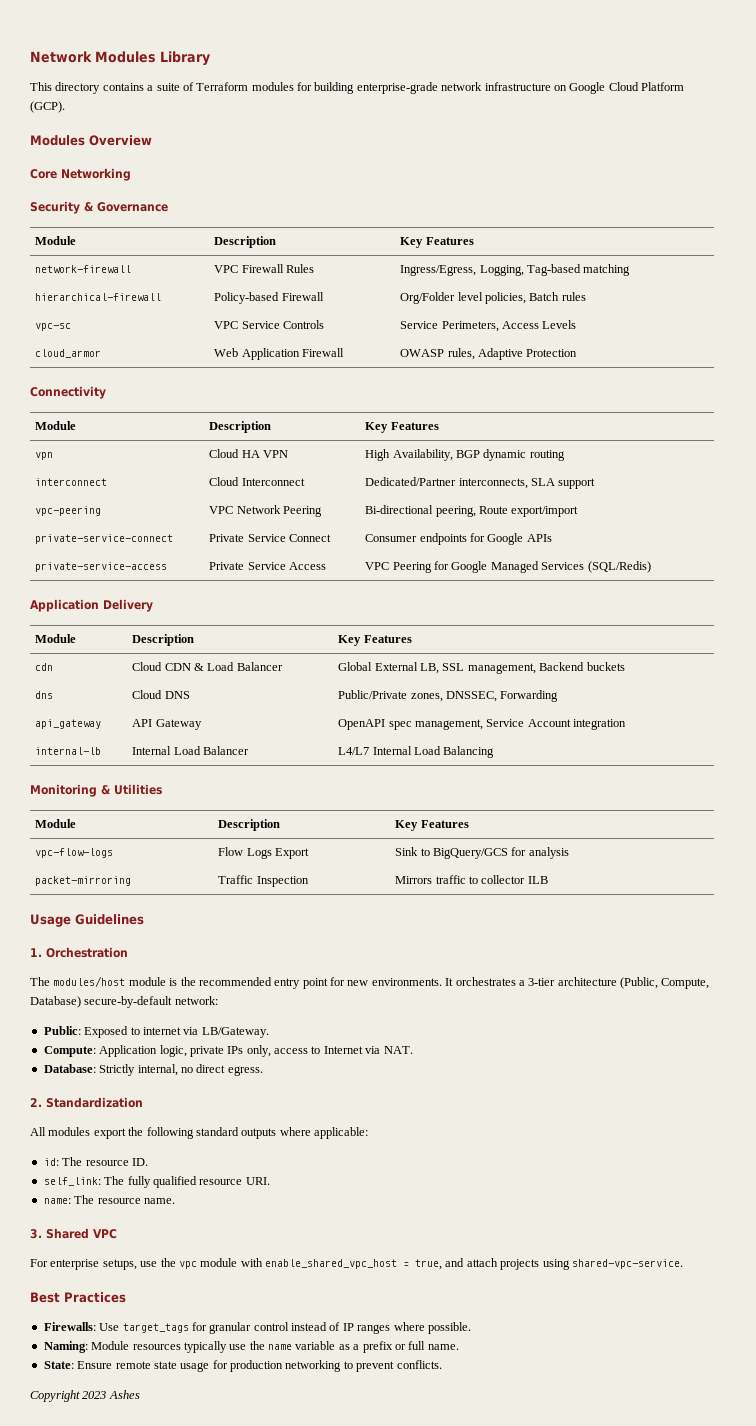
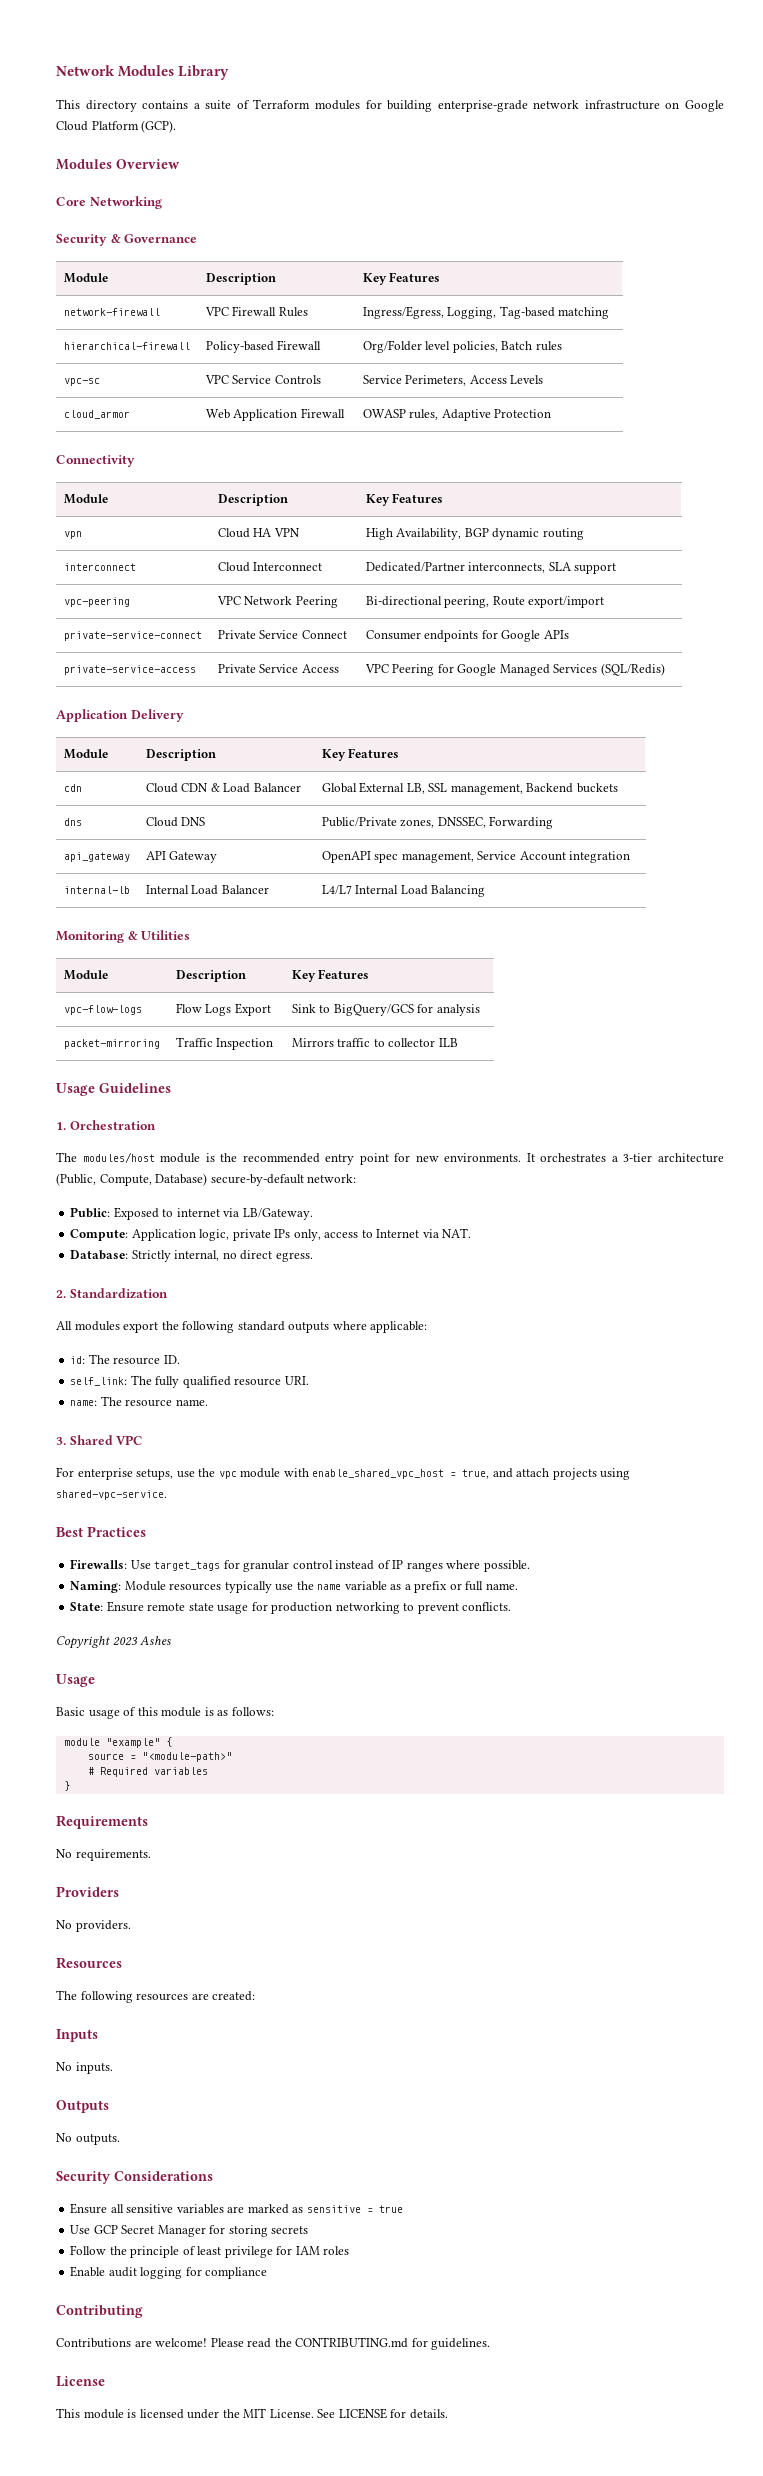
  Copyright 2023 Ashes
+ Usage
+ Basic usage of this module is as follows:
+ module "example" {
+ source = "<module-path>"
+ # Required variables
+ }
+ Requirements
+ No requirements.
+ Providers
+ No providers.
+ Resources
+ The following resources are created:
+ Inputs
+ No inputs.
+ Outputs
+ No outputs.
+ Security Considerations
+ Ensure all sensitive variables are marked as sensitive = true
+ Use GCP Secret Manager for storing secrets
+ Follow the principle of least privilege for IAM roles
+ Enable audit logging for compliance
+ Contributing
+ Contributions are welcome! Please read the CONTRIBUTING.md for guidelines.
+ License
+ This module is licensed under the MIT License. See LICENSE for details.

